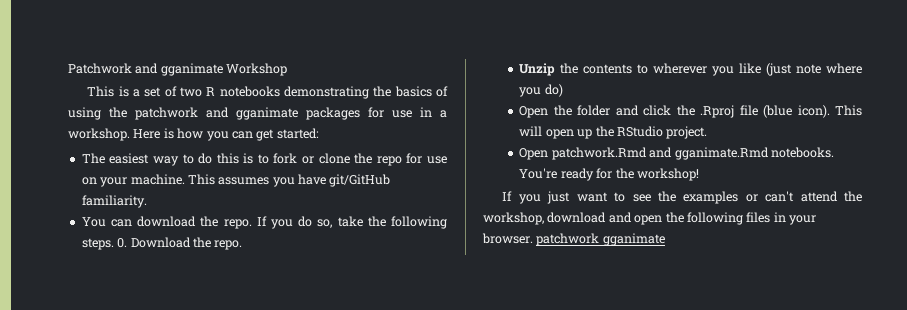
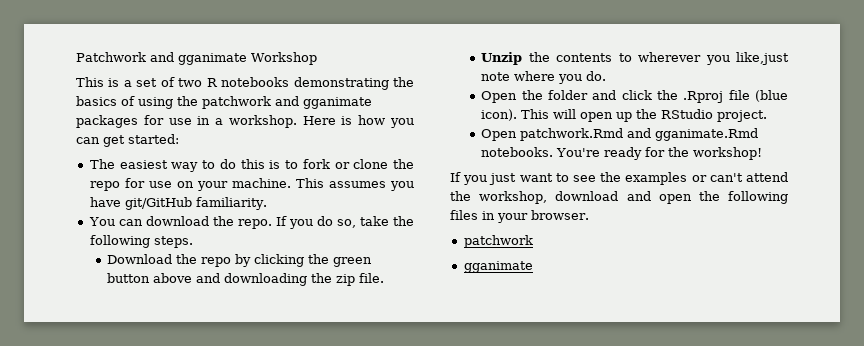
- If you do so, take the following steps. 0. Download the repo.
+ If you do so, take the following steps.
+ Download the repo by clicking the green button above and downloading the zip file.
- Unzip the contents to wherever you like (just note where you do)
+ Unzip the contents to wherever you like,just note where you do.
- If you just want to see the examples or can't attend the workshop, download and open the following files in your browser. patchwork gganimate
+ If you just want to see the examples or can't attend the workshop, download and open the following files in your browser.
+ patchwork
+ gganimate

